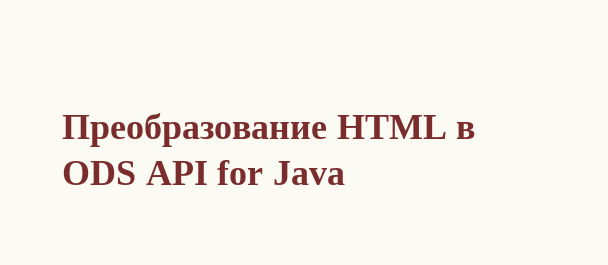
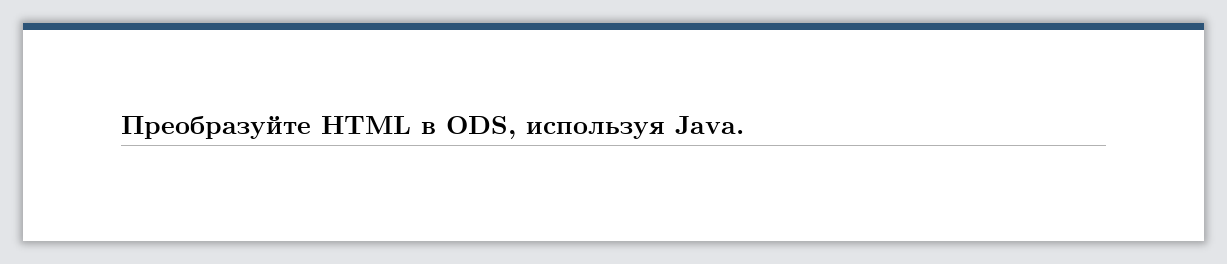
- Преобразование HTML в ODS API for Java
+ Преобразуйте HTML в ODS, используя Java.

